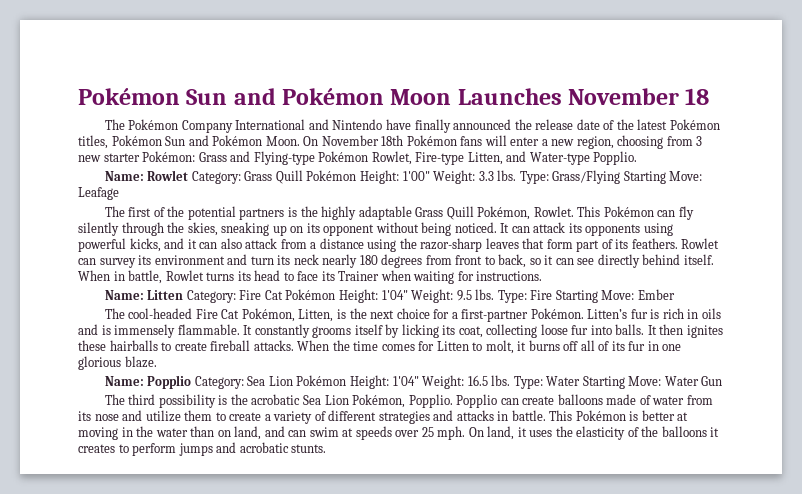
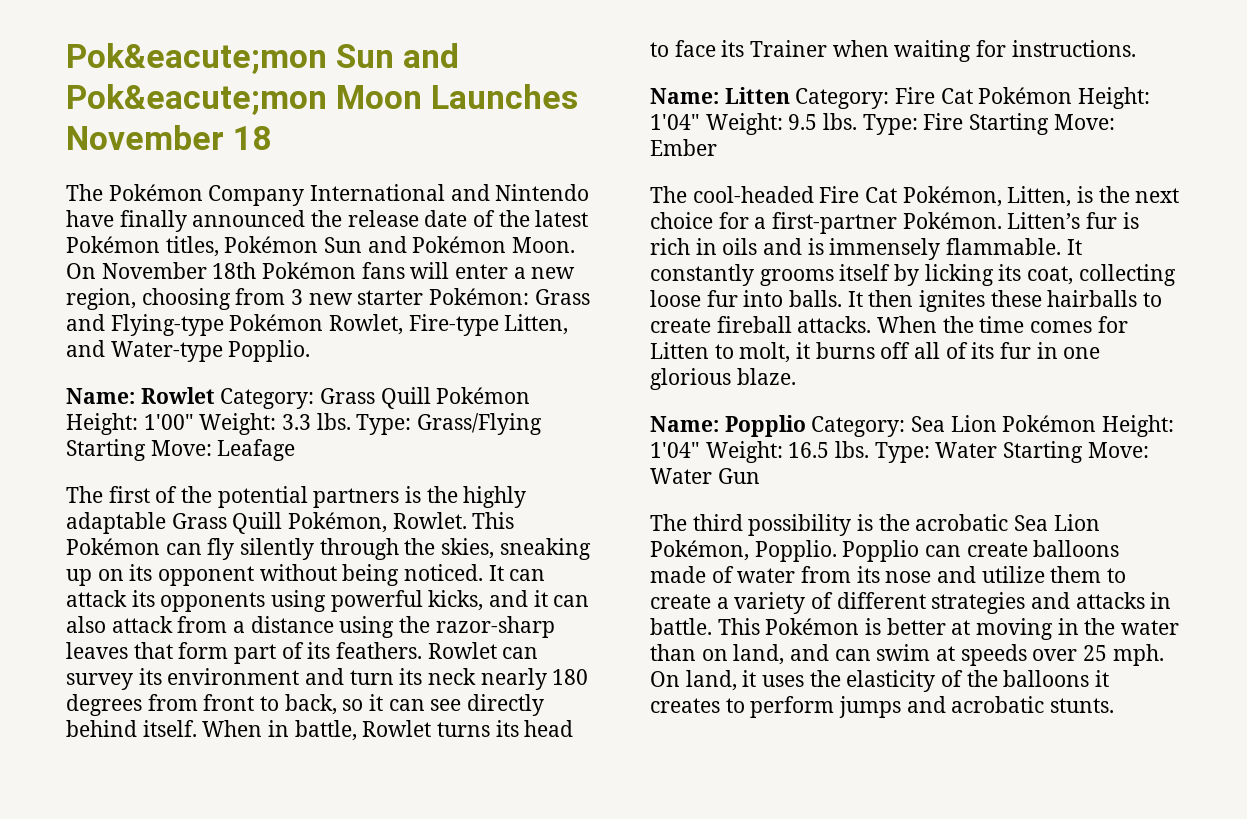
- Pokémon Sun and Pokémon Moon Launches November 18
+ Pok&eacute;mon Sun and Pok&eacute;mon Moon Launches November 18

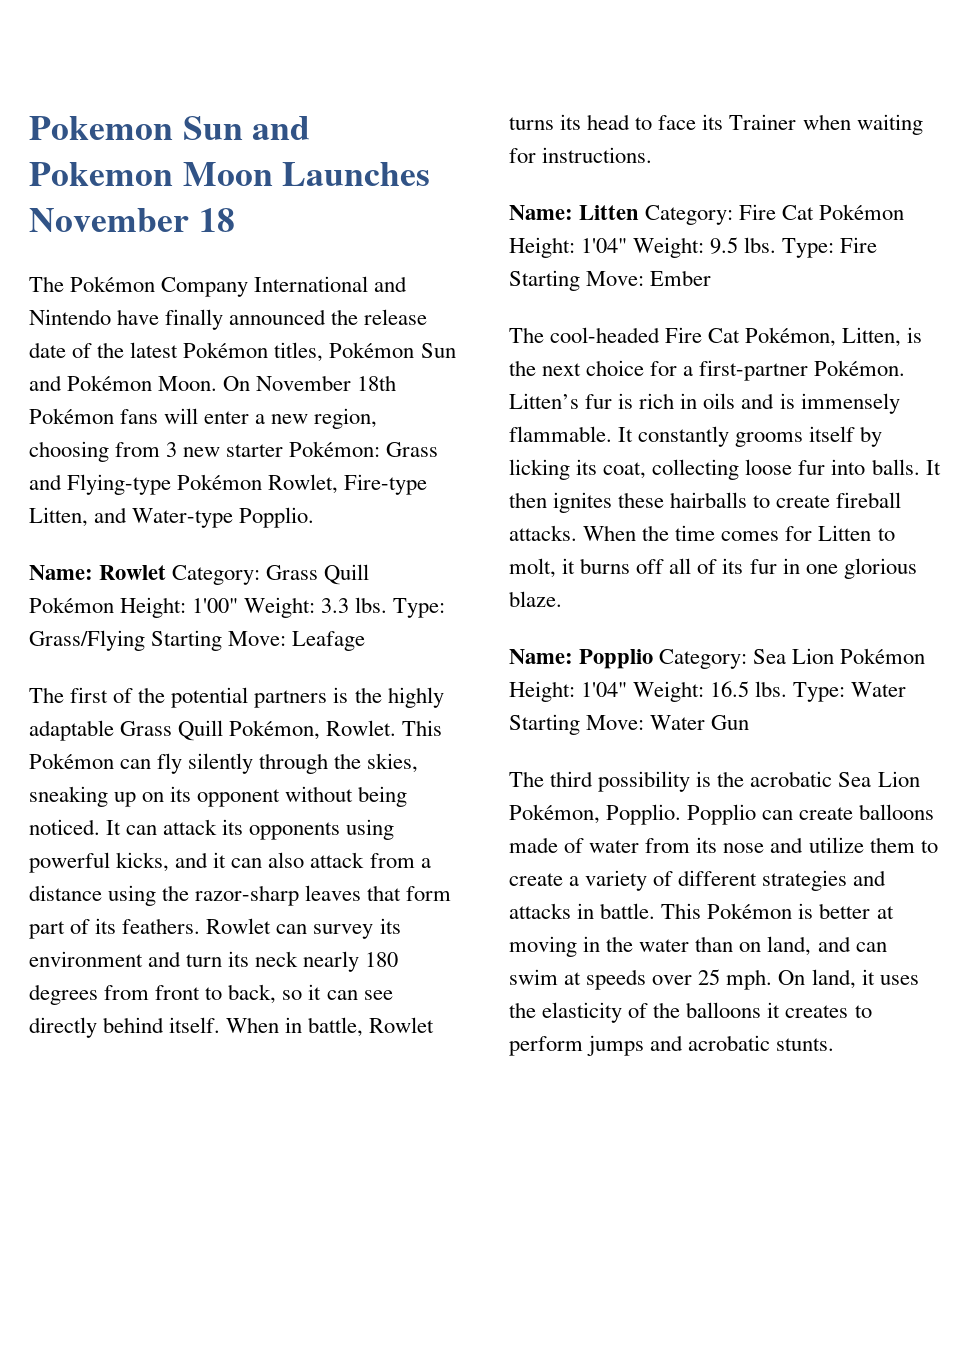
- Pok&eacute;mon Sun and Pok&eacute;mon Moon Launches November 18
+ Pokemon Sun and Pokemon Moon Launches November 18

